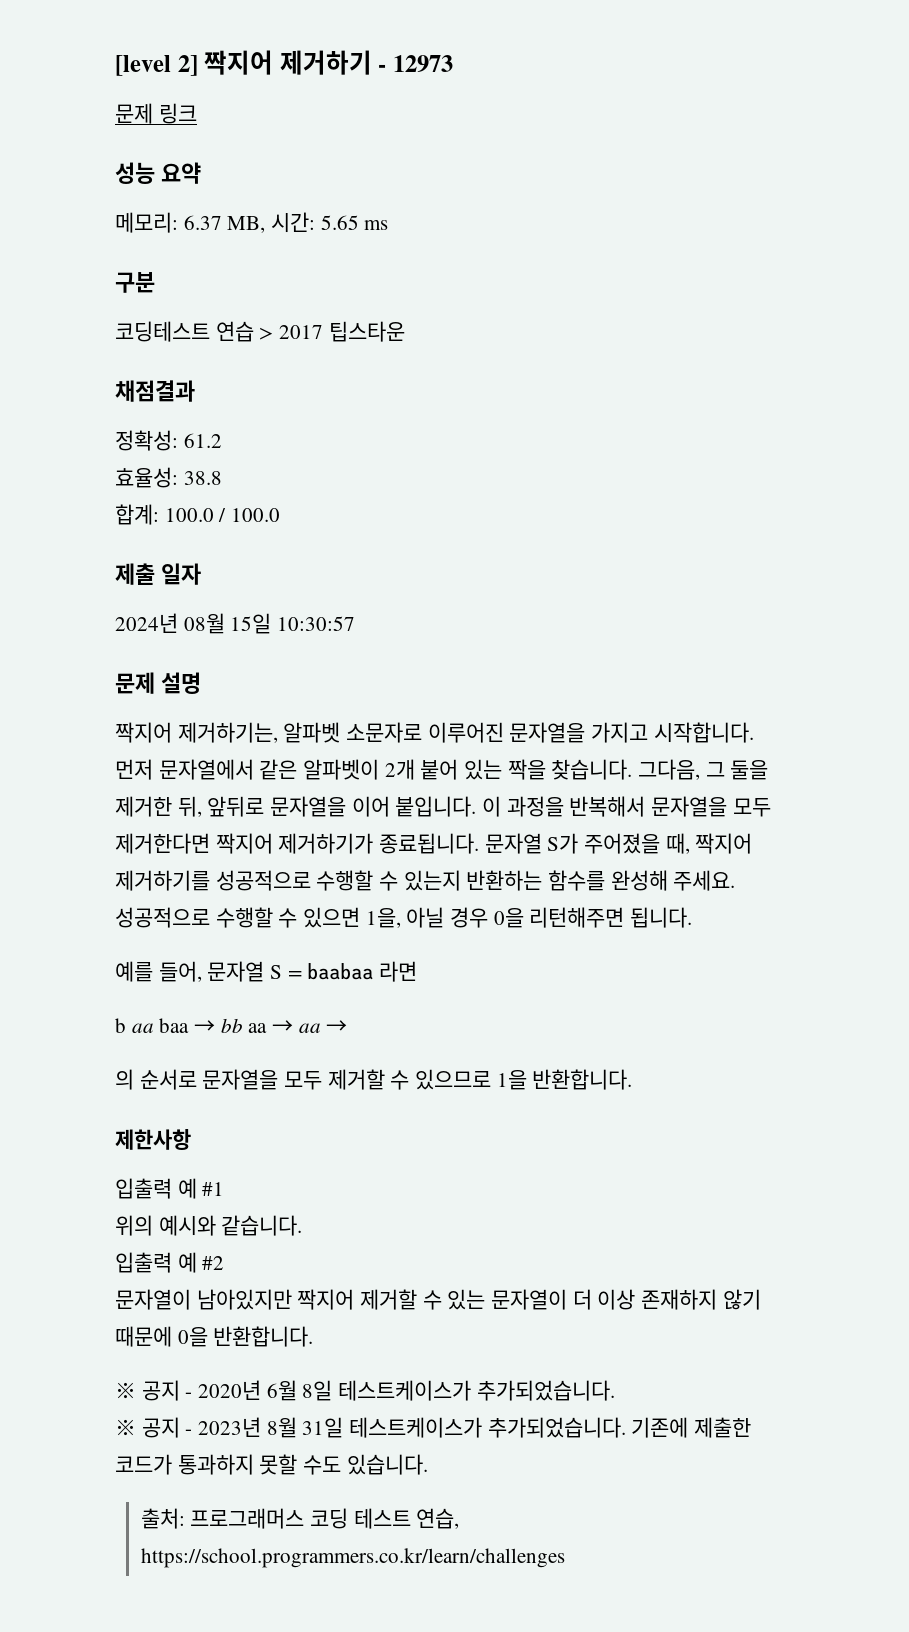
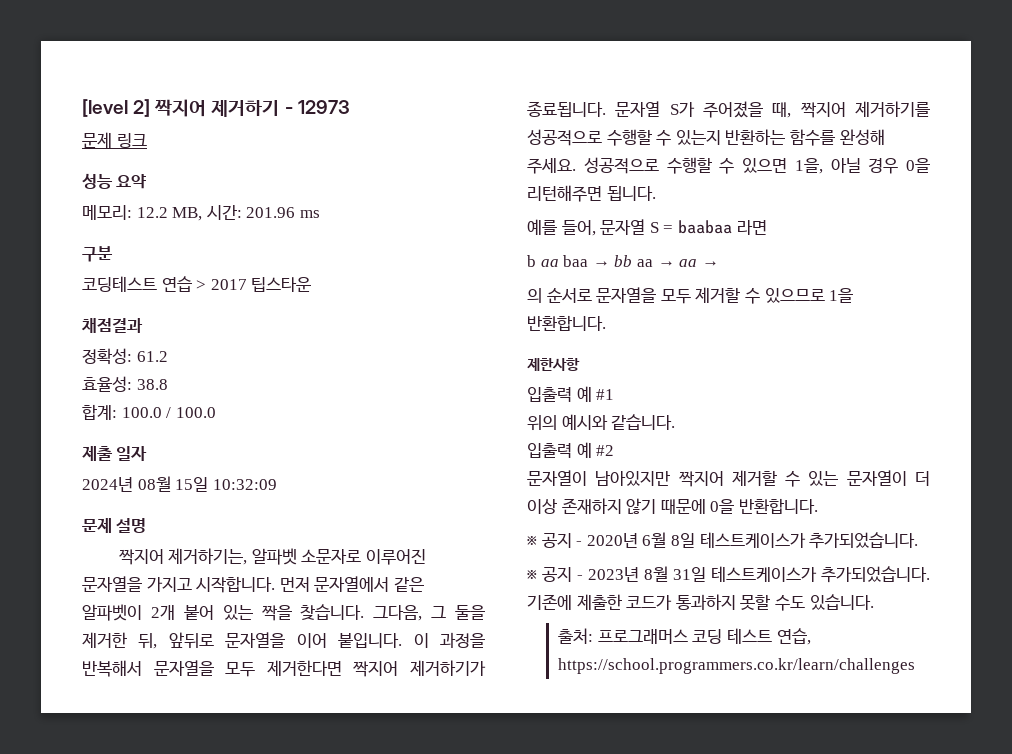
- 메모리: 6.37 MB, 시간: 5.65 ms
+ 메모리: 12.2 MB, 시간: 201.96 ms
- 2024년 08월 15일 10:30:57
+ 2024년 08월 15일 10:32:09

